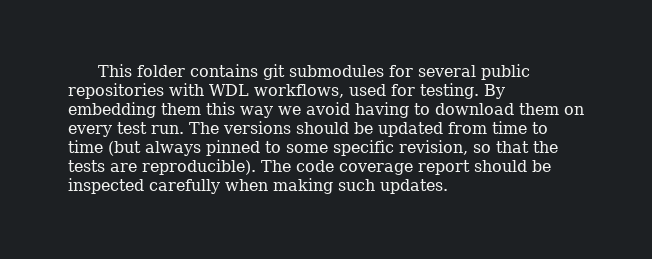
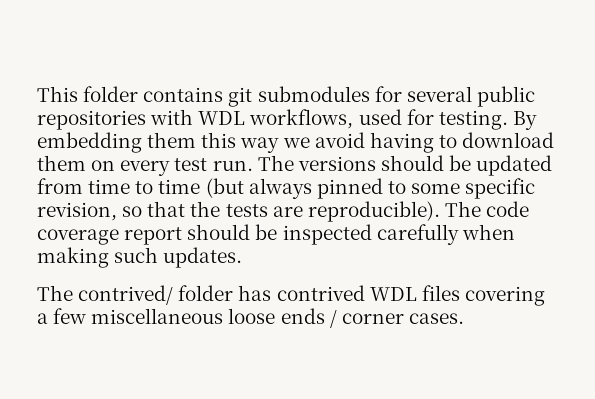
+ The contrived/ folder has contrived WDL files covering a few miscellaneous loose ends / corner cases.

